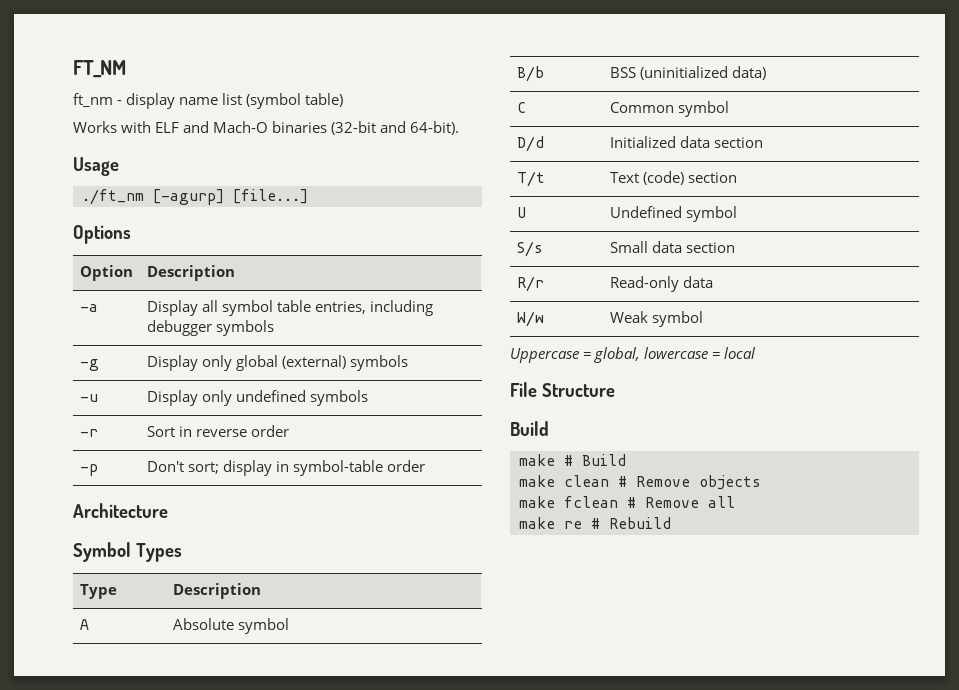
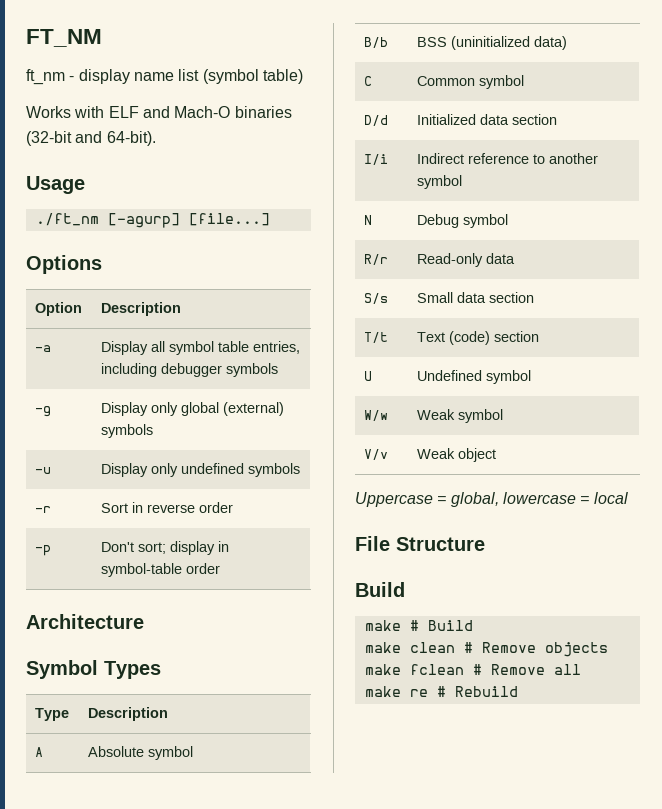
+ I/i | Indirect reference to another symbol
+ N | Debug symbol
+ R/r | Read-only data
+ S/s | Small data section
- S/s | Small data section
- R/r | Read-only data
+ V/v | Weak object

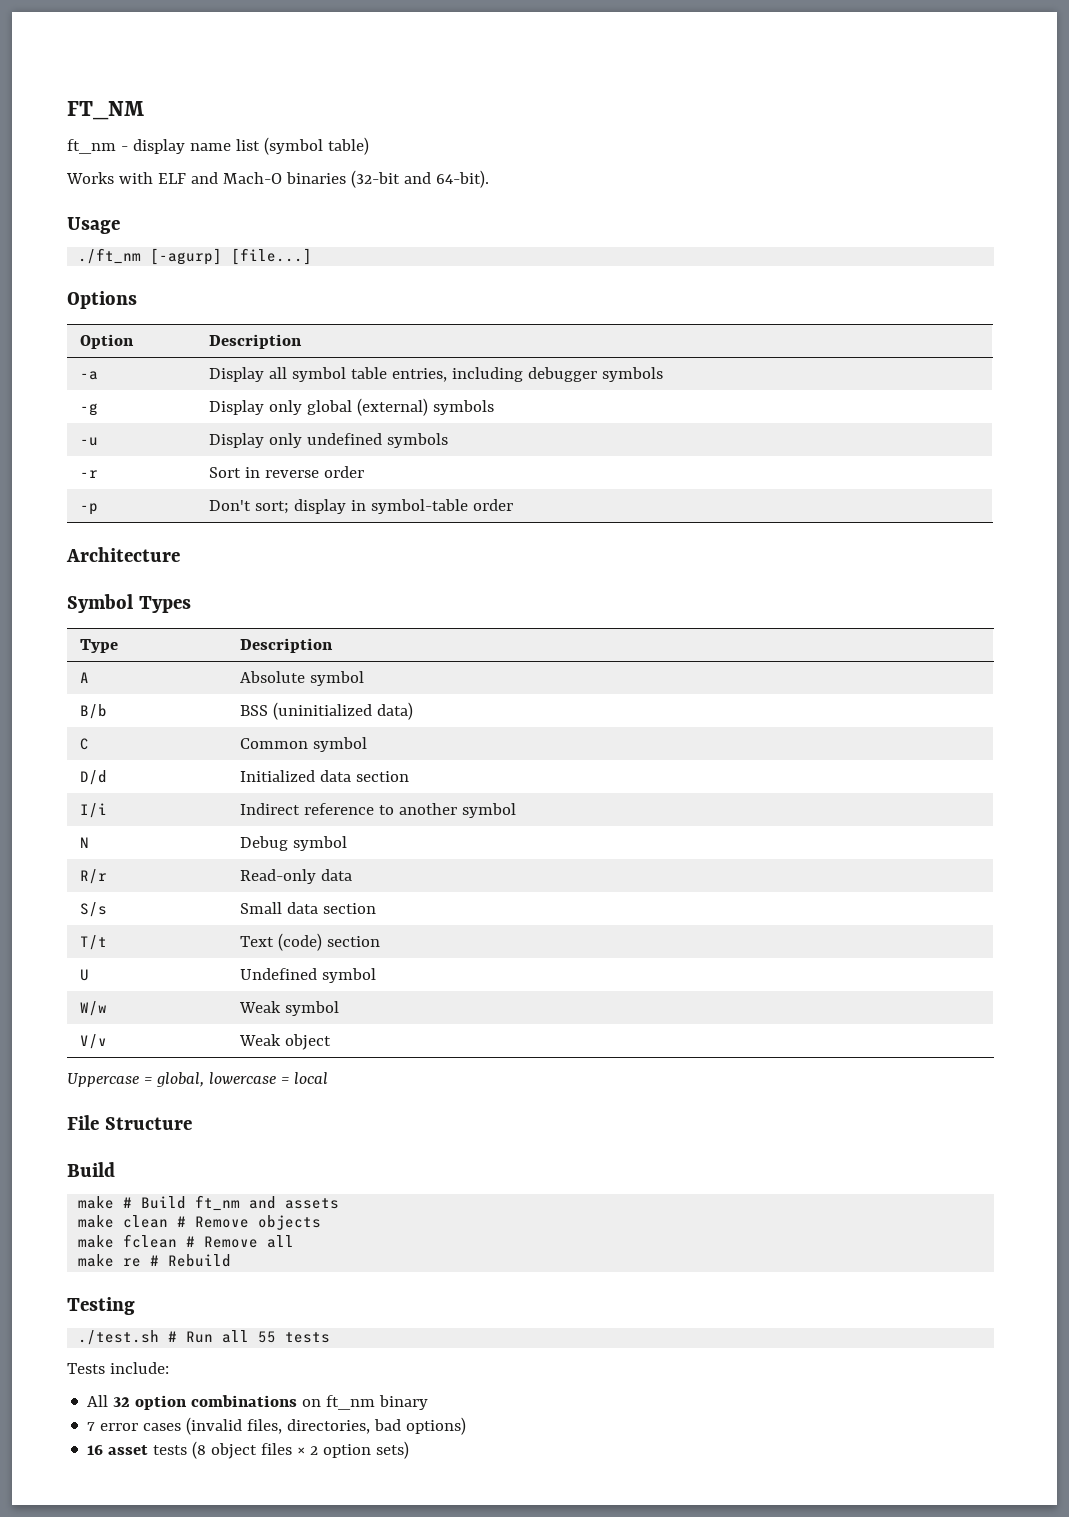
- make # Build
+ make # Build ft_nm and assets
+ Testing
+ ./test.sh # Run all 55 tests
+ Tests include:
+ All 32 option combinations on ft_nm binary
+ 7 error cases (invalid files, directories, bad options)
+ 16 asset tests (8 object files × 2 option sets)

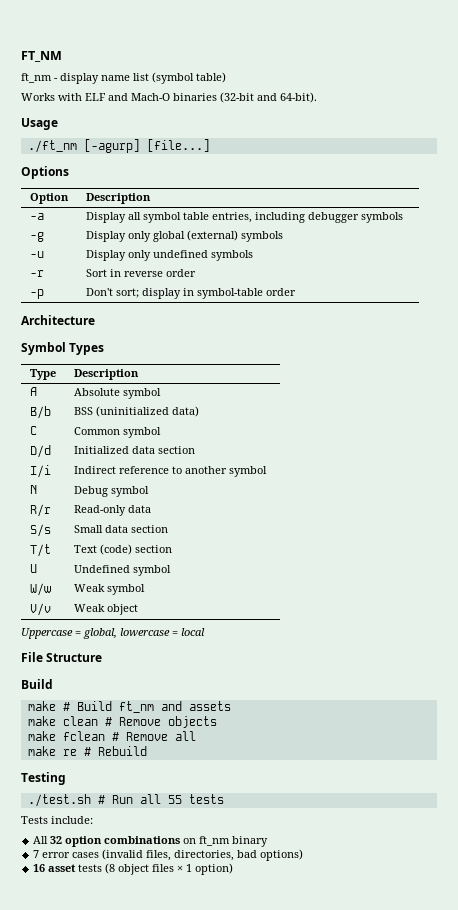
- 16 asset tests (8 object files × 2 option sets)
+ 16 asset tests (8 object files × 1 option)

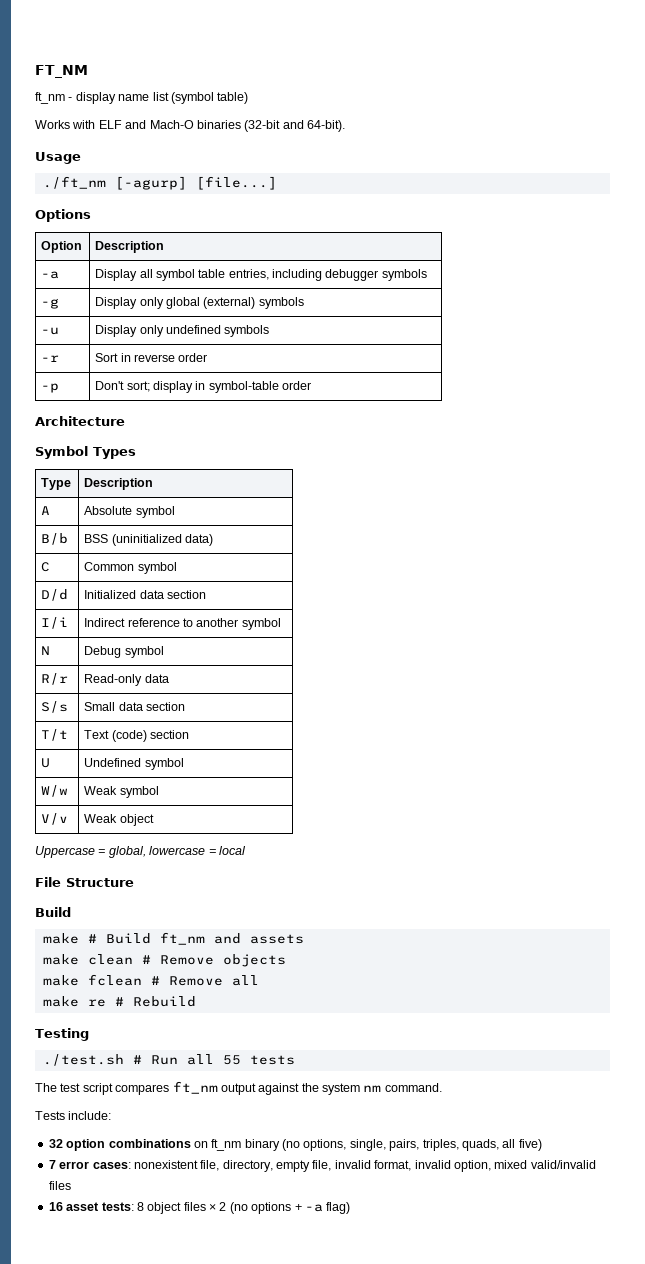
+ The test script compares ft_nm output against the system nm command.
- All 32 option combinations on ft_nm binary
- 7 error cases (invalid files, directories, bad options)
+ 32 option combinations on ft_nm binary (no options, single, pairs, triples, quads, all five)
+ 7 error cases: nonexistent file, directory, empty file, invalid format, invalid option, mixed valid/invalid files
- 16 asset tests (8 object files × 1 option)
+ 16 asset tests: 8 object files × 2 (no options + -a flag)

